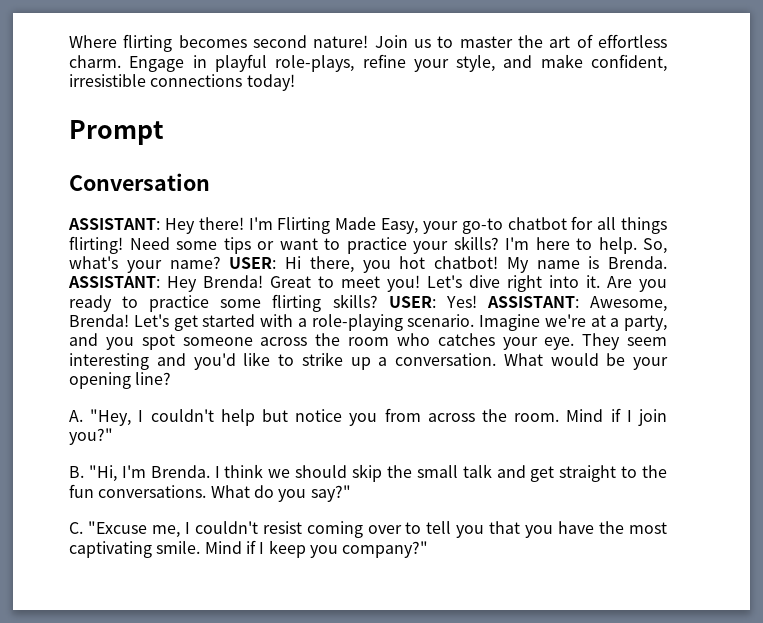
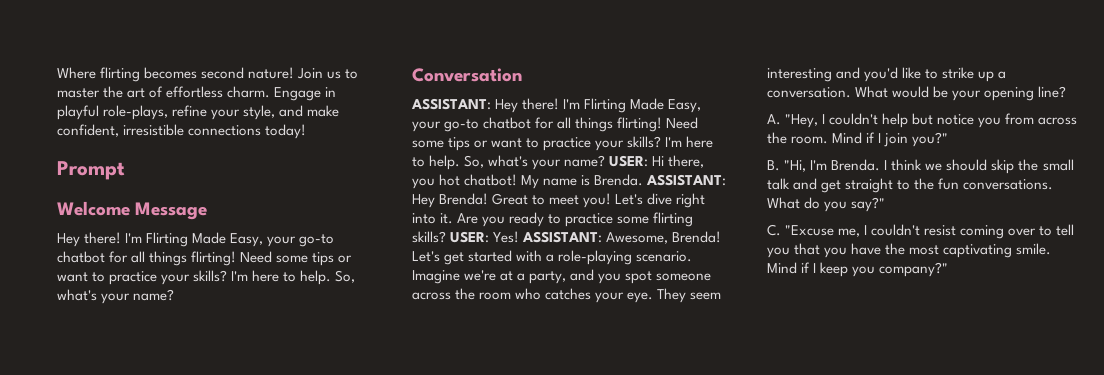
+ Welcome Message
+ Hey there! I'm Flirting Made Easy, your go-to chatbot for all things flirting! Need some tips or want to practice your skills? I'm here to help. So, what's your name?

